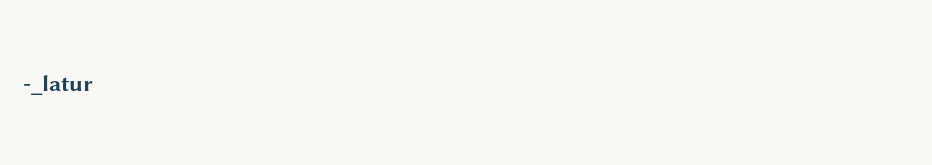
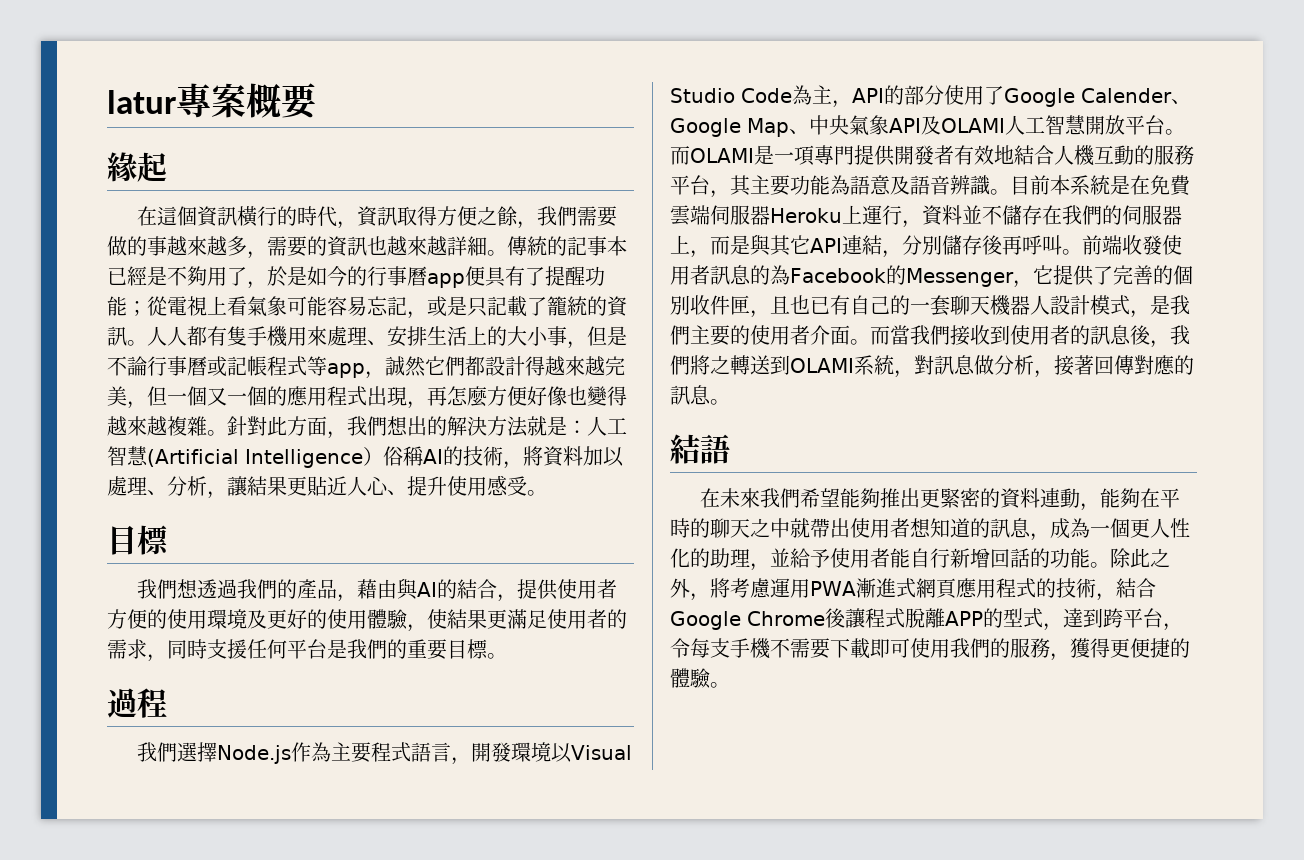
- -_latur
+ latur專案概要
+ 緣起
+ 在這個資訊橫行的時代，資訊取得方便之餘，我們需要做的事越來越多，需要的資訊也越來越詳細。傳統的記事本已經是不夠用了，於是如今的行事曆app便具有了提醒功能；從電視上看氣象可能容易忘記，或是只記載了籠統的資訊。人人都有隻手機用來處理、安排生活上的大小事，但是不論行事曆或記帳程式等app，誠然它們都設計得越來越完美，但一個又一個的應用程式出現，再怎麼方便好像也變得越來越複雜。針對此方面，我們想出的解決方法就是：人工智慧(Artificial Intelligence）俗稱AI的技術，將資料加以處理、分析，讓結果更貼近人心、提升使用感受。
+ 目標
+ 我們想透過我們的產品，藉由與AI的結合，提供使用者方便的使用環境及更好的使用體驗，使結果更滿足使用者的需求，同時支援任何平台是我們的重要目標。
+ 過程
+ 我們選擇Node.js作為主要程式語言，開發環境以Visual Studio Code為主，API的部分使用了Google Calender、Google Map、中央氣象API及OLAMI人工智慧開放平台。而OLAMI是一項專門提供開發者有效地結合人機互動的服務平台，其主要功能為語意及語音辨識。目前本系統是在免費雲端伺服器Heroku上運行，資料並不儲存在我們的伺服器上，而是與其它API連結，分別儲存後再呼叫。前端收發使用者訊息的為Facebook的Messenger，它提供了完善的個別收件匣，且也已有自己的一套聊天機器人設計模式，是我們主要的使用者介面。而當我們接收到使用者的訊息後，我們將之轉送到OLAMI系統，對訊息做分析，接著回傳對應的訊息。
+ 結語
+ 在未來我們希望能夠推出更緊密的資料連動，能夠在平時的聊天之中就帶出使用者想知道的訊息，成為一個更人性化的助理，並給予使用者能自行新增回話的功能。除此之外，將考慮運用PWA漸進式網頁應用程式的技術，結合Google Chrome後讓程式脫離APP的型式，達到跨平台，令每支手機不需要下載即可使用我們的服務，獲得更便捷的體驗。

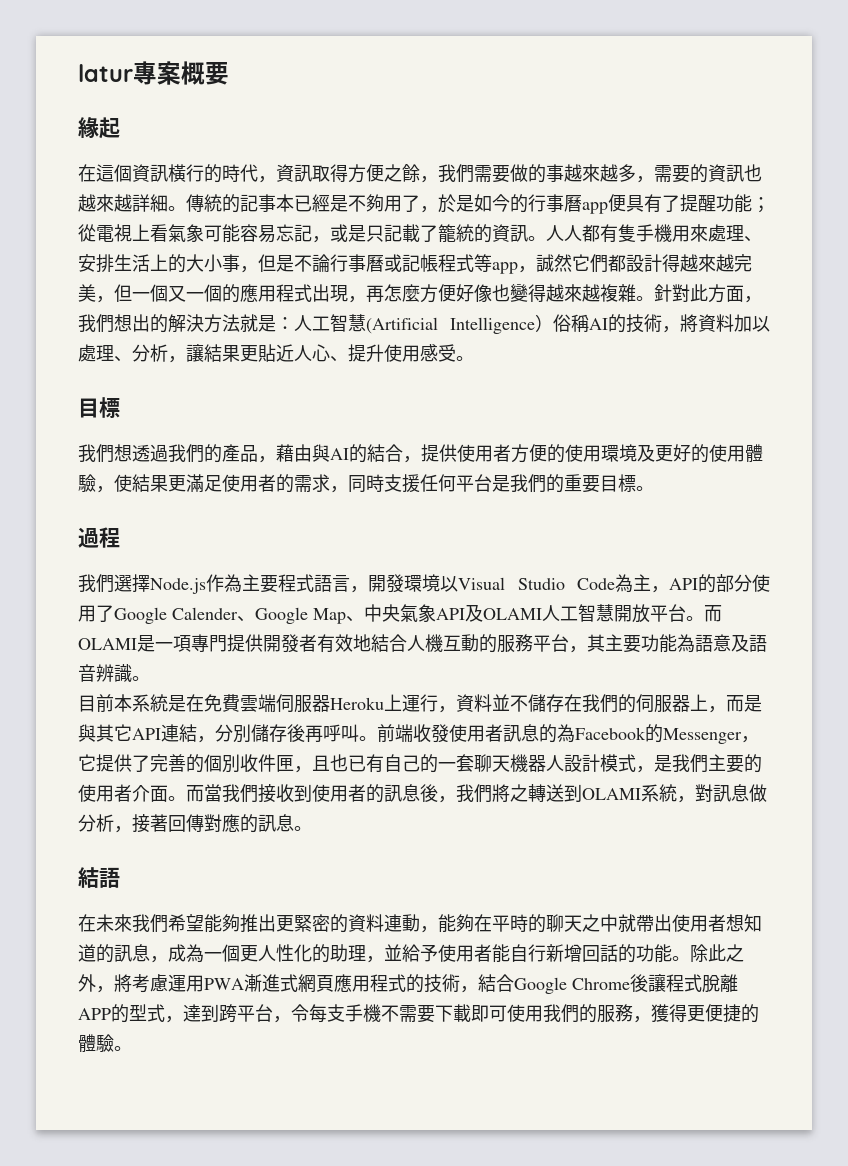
- 而OLAMI是一項專門提供開發者有效地結合人機互動的服務平台，其主要功能為語意及語音辨識。目前本系統是在免費雲端伺服器Heroku上運行，資料並不儲存在我們的伺服器上，而是與其它API連結，分別儲存後再呼叫。
+ 而OLAMI是一項專門提供開發者有效地結合人機互動的服務平台，其主要功能為語意及語音辨識。
+ 目前本系統是在免費雲端伺服器Heroku上運行，資料並不儲存在我們的伺服器上，而是與其它API連結，分別儲存後再呼叫。

